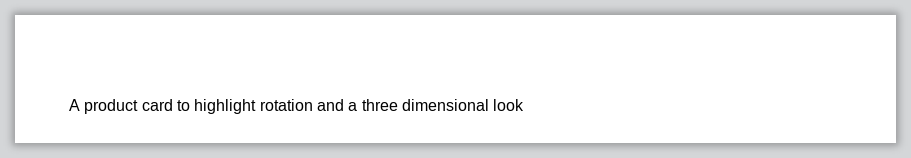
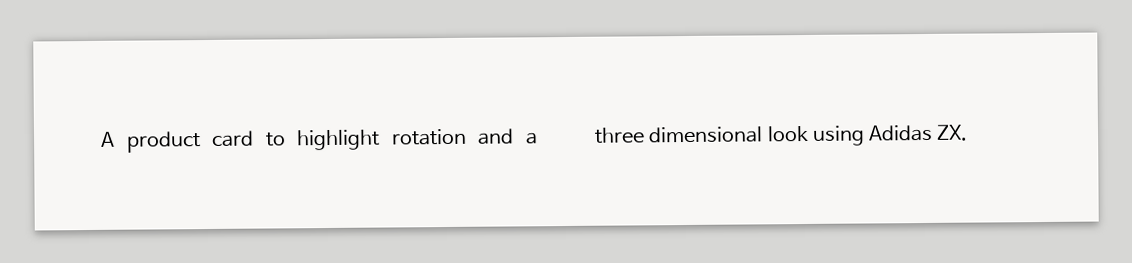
- A product card to highlight rotation and a three dimensional look
+ A product card to highlight rotation and a three dimensional look using Adidas ZX.

